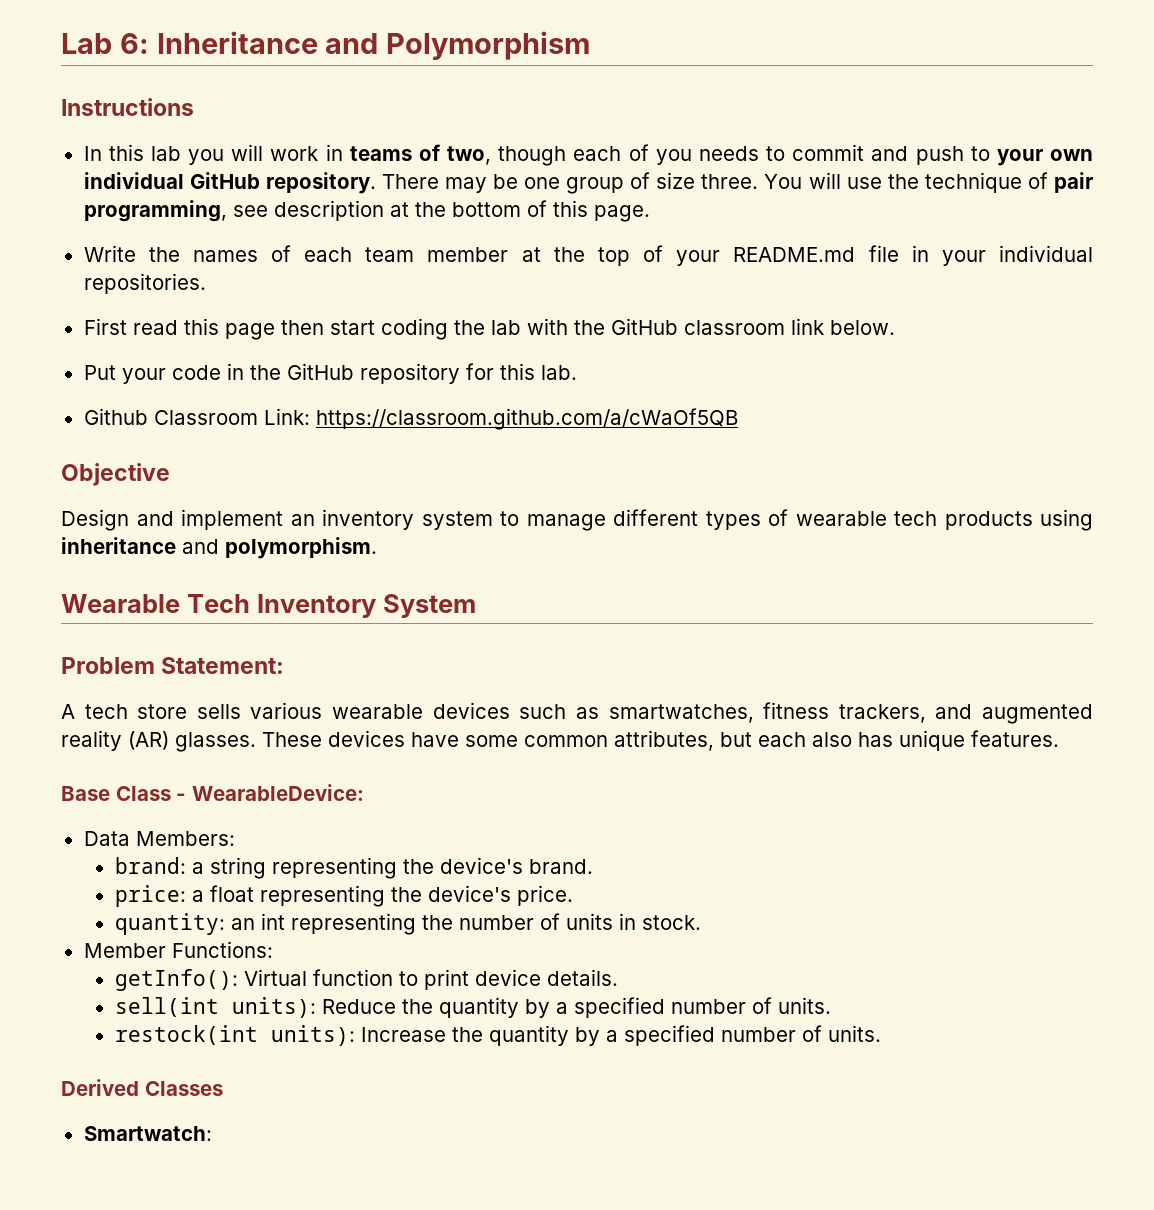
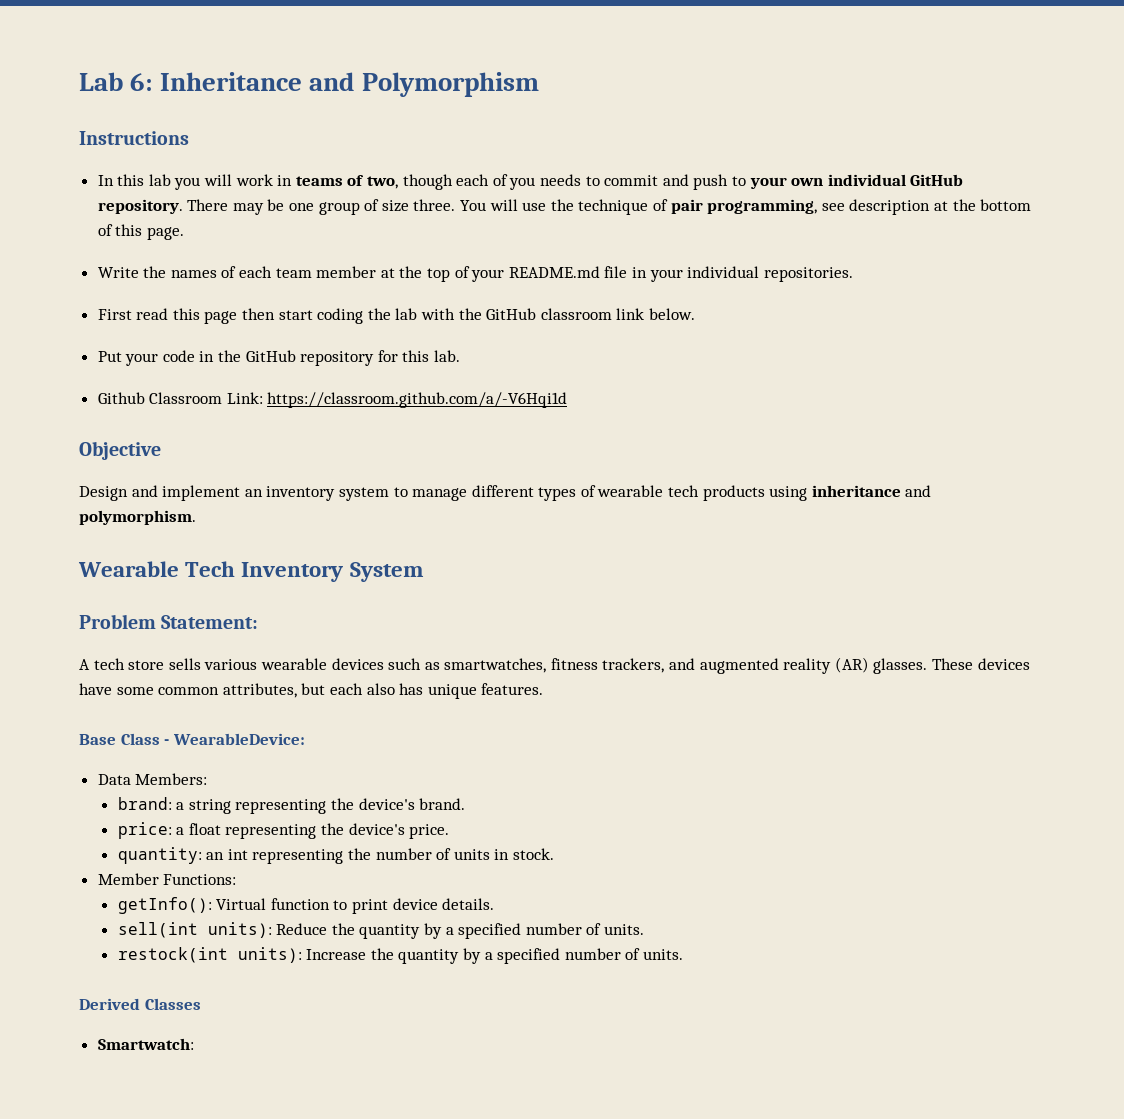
- Github Classroom Link: https://classroom.github.com/a/cWaOf5QB
+ Github Classroom Link: https://classroom.github.com/a/-V6Hqi1d

